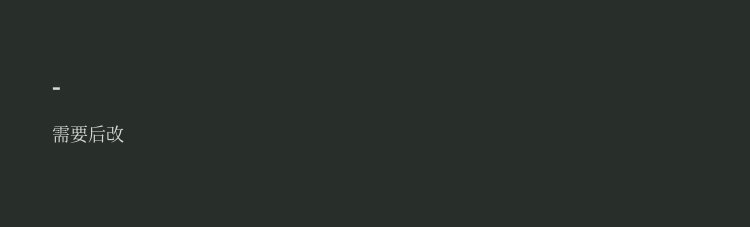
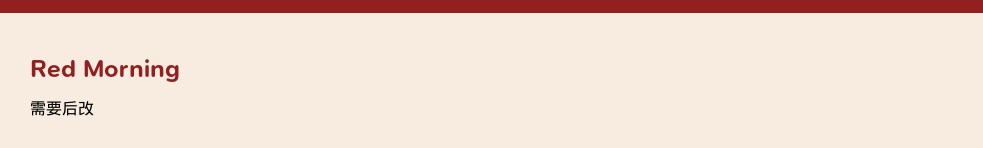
- -
+ Red Morning

